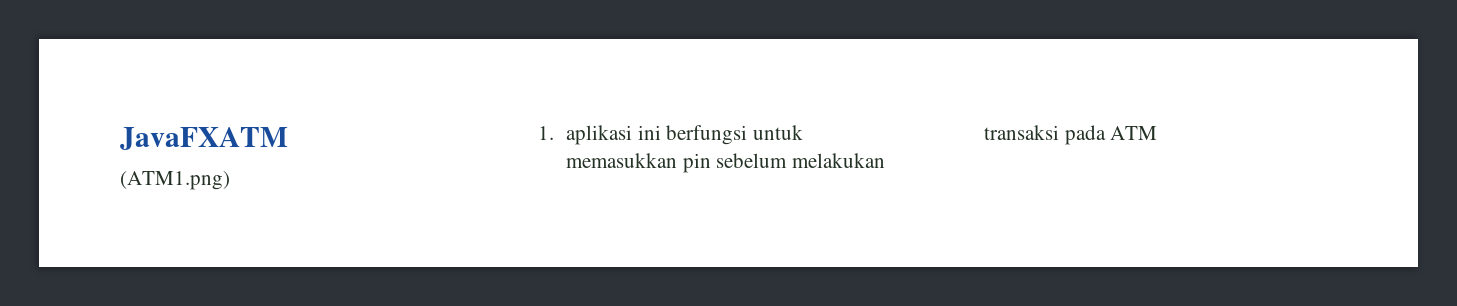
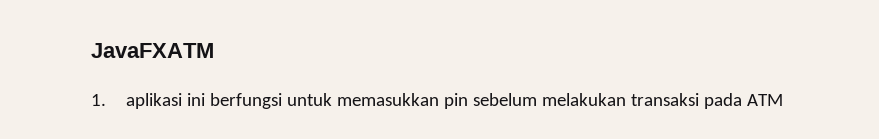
- (ATM1.png)

